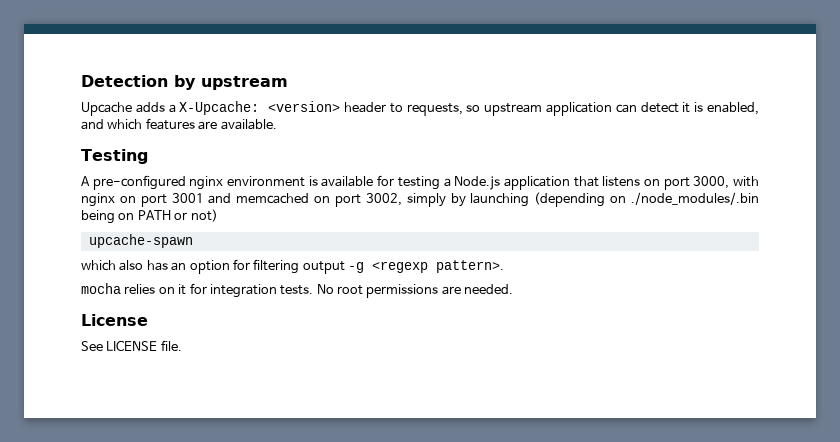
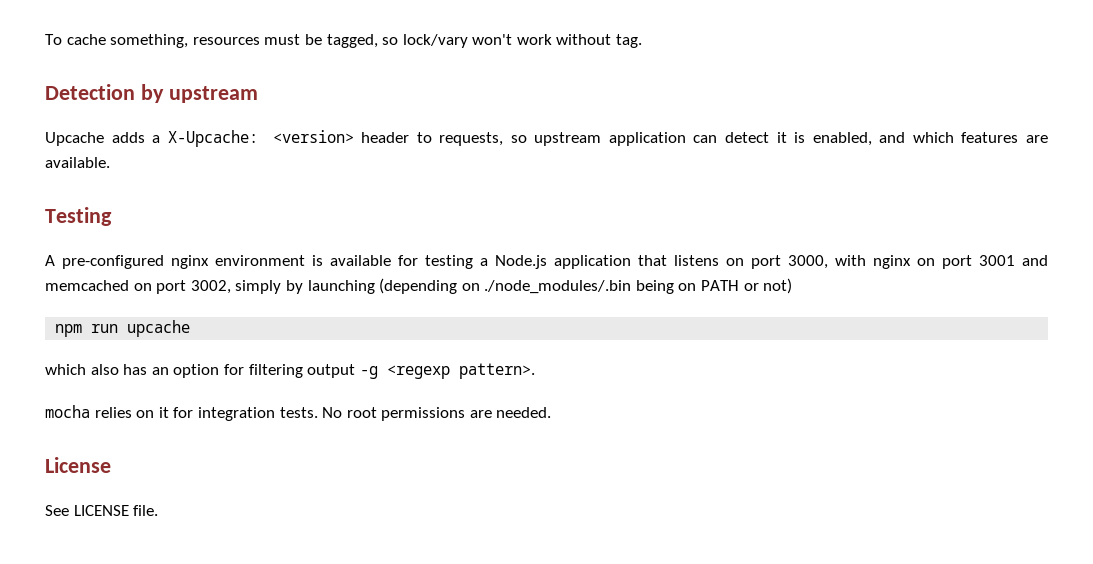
+ To cache something, resources must be tagged, so lock/vary won't work without tag.
- upcache-spawn
+ npm run upcache

